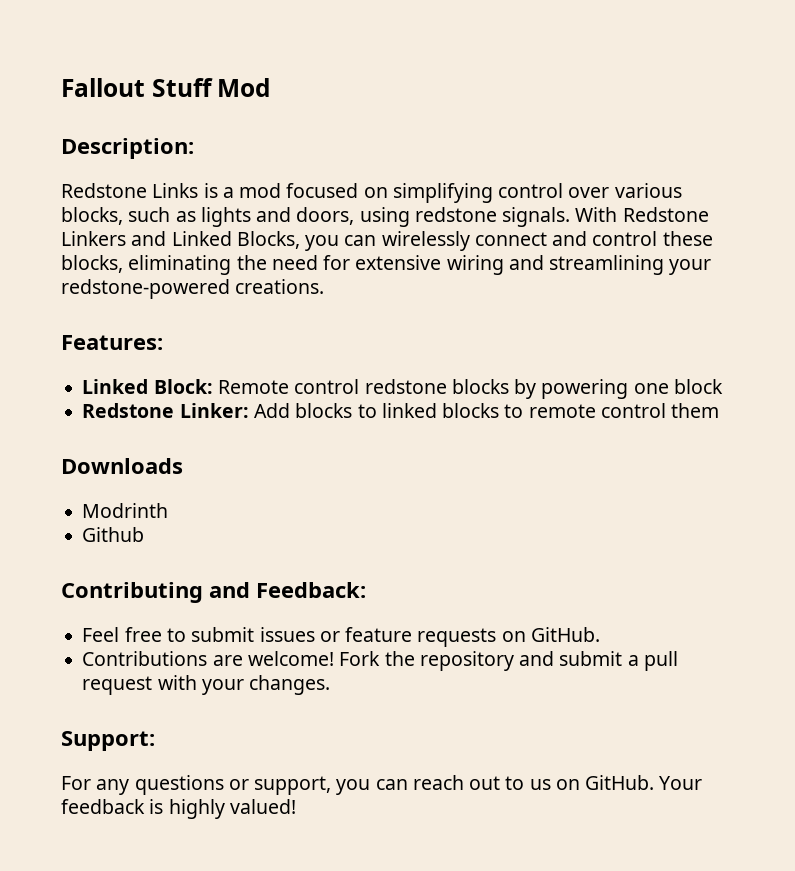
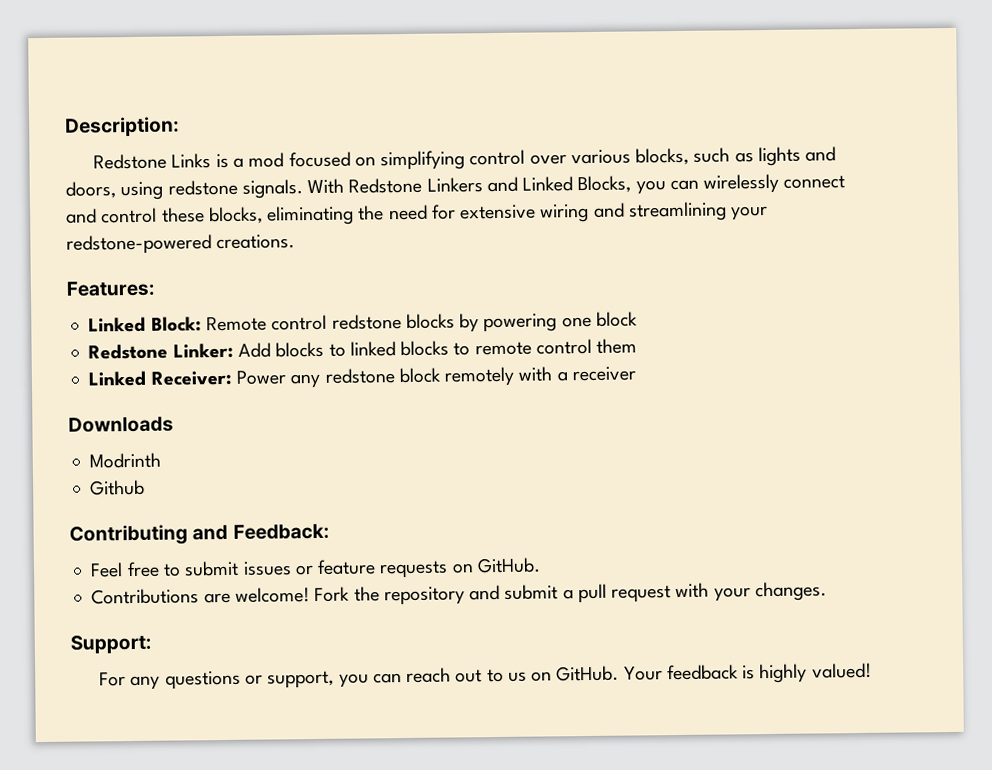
- Fallout Stuff Mod
+ Linked Receiver: Power any redstone block remotely with a receiver

